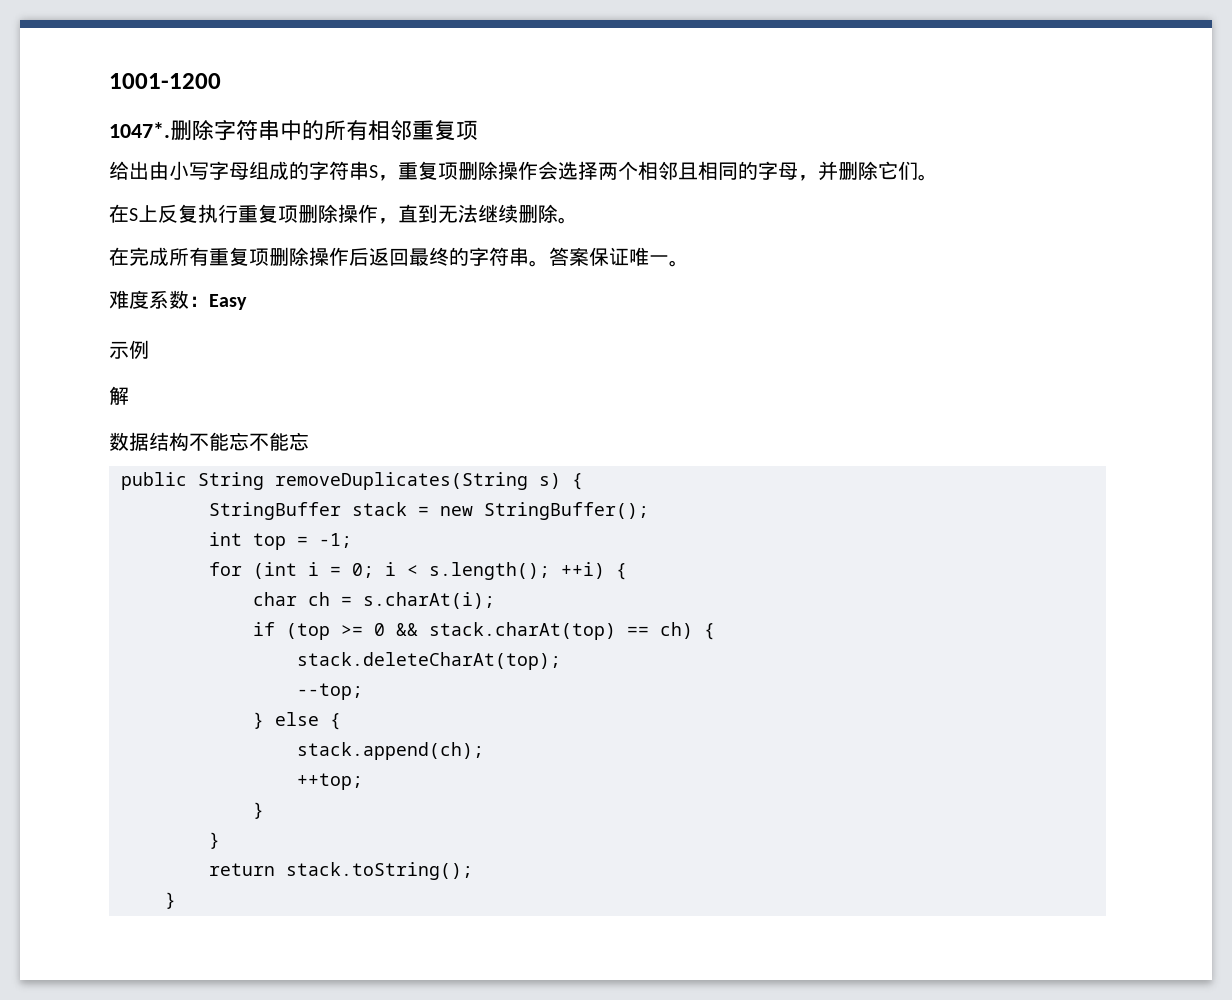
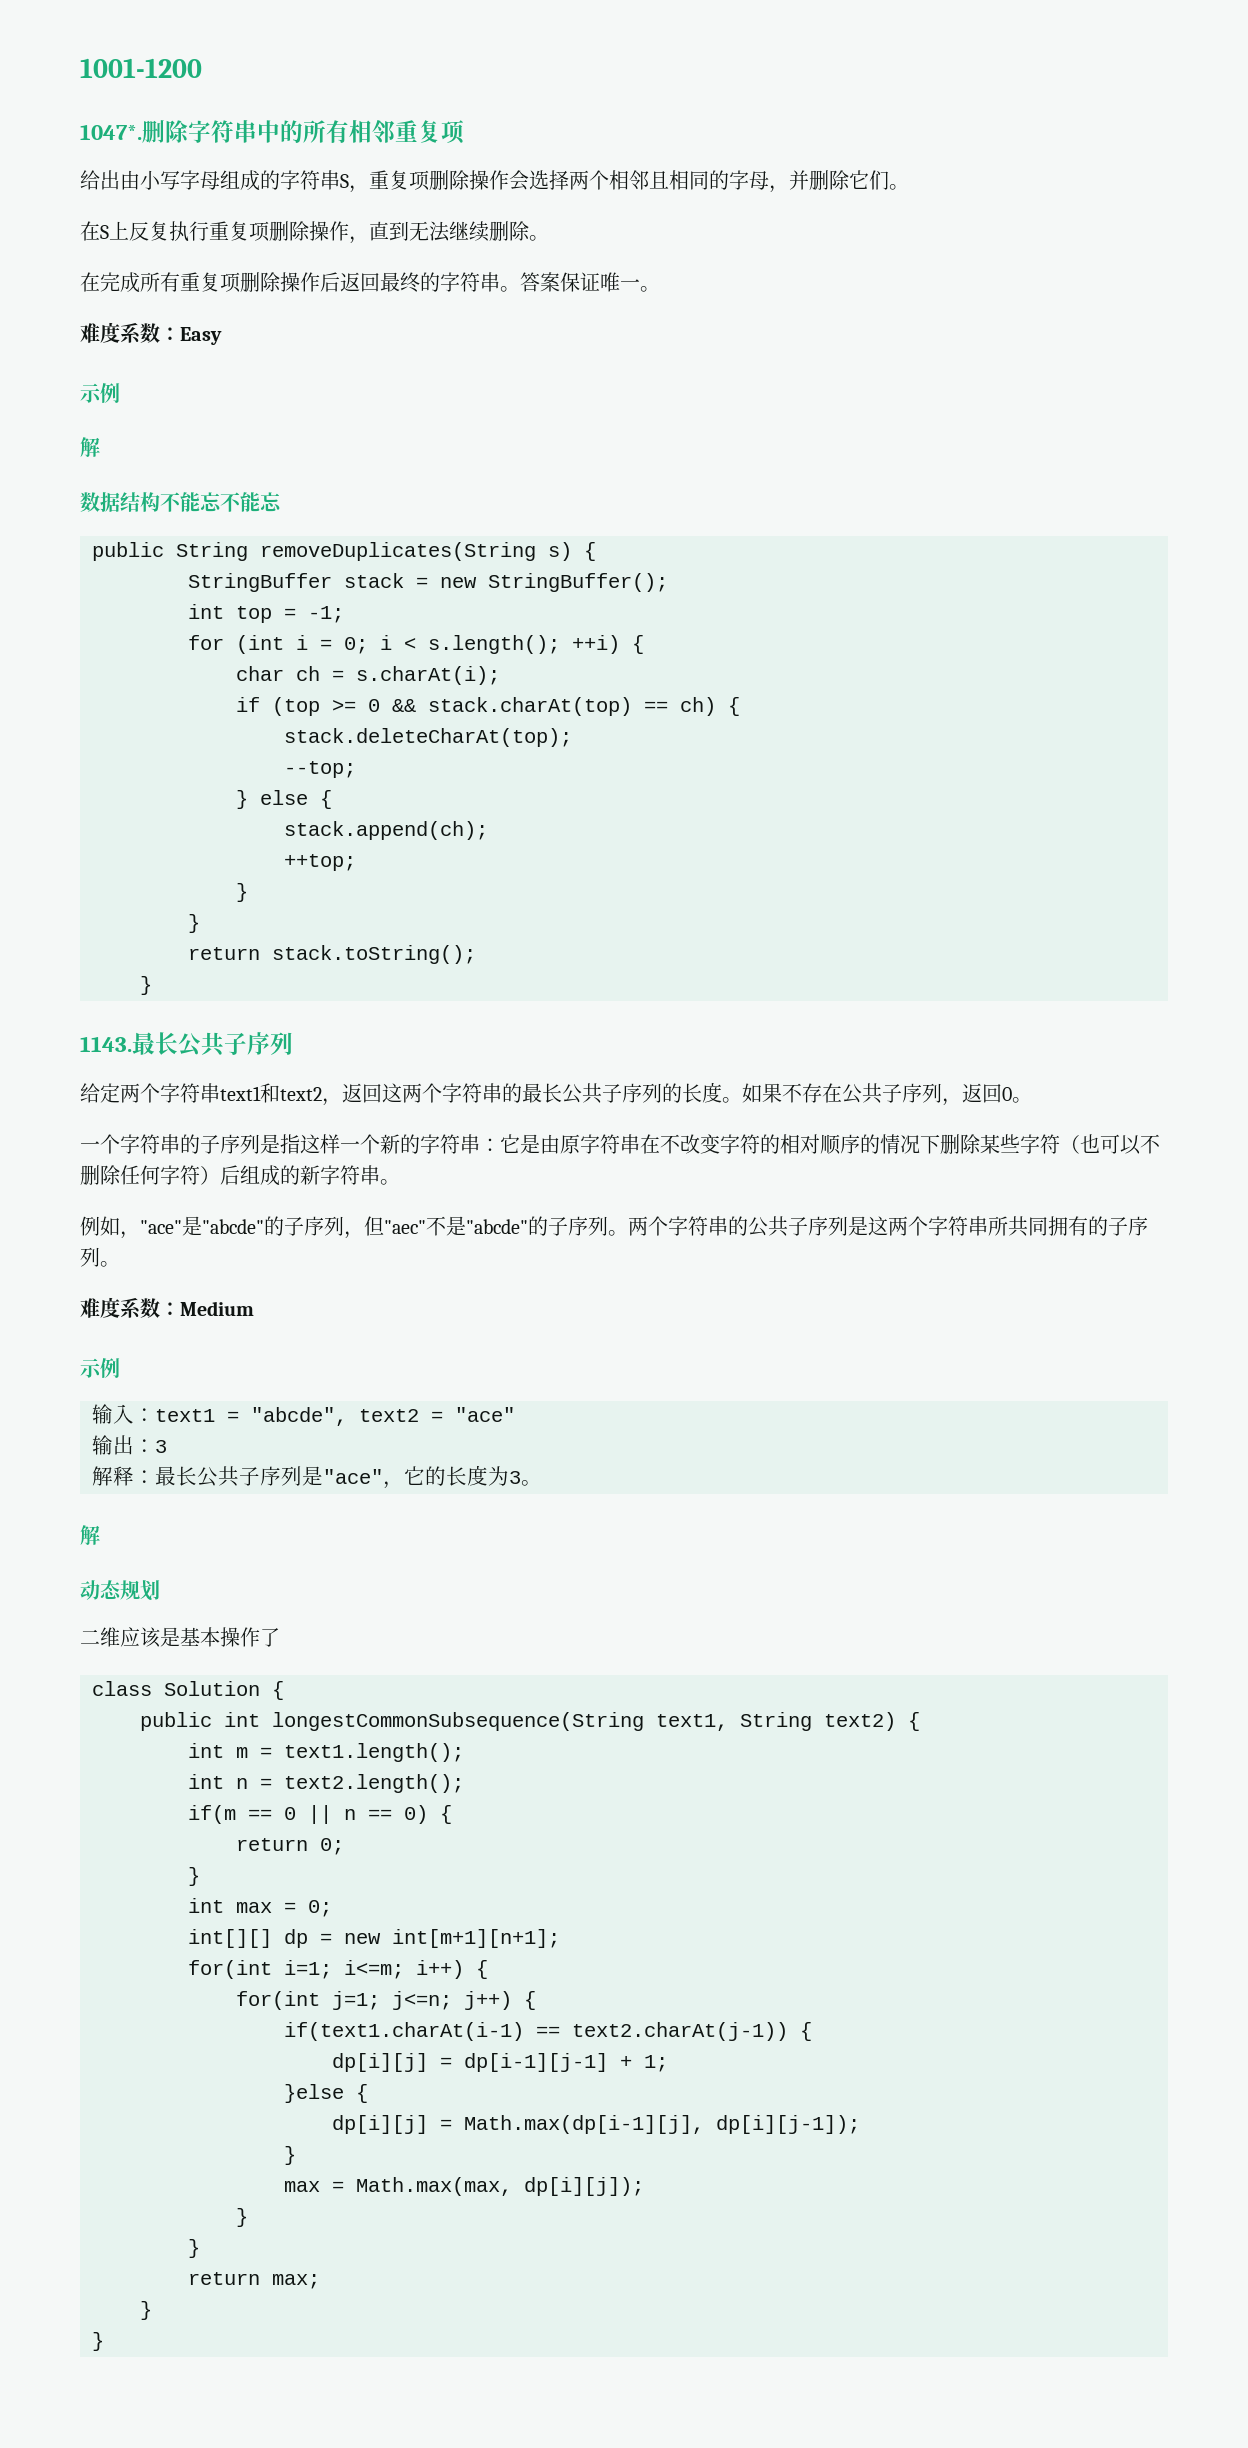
+ 1143.最长公共子序列
+ 给定两个字符串text1和text2，返回这两个字符串的最长公共子序列的长度。如果不存在公共子序列，返回0。
+ 一个字符串的子序列是指这样一个新的字符串：它是由原字符串在不改变字符的相对顺序的情况下删除某些字符（也可以不删除任何字符）后组成的新字符串。
+ 例如，"ace"是"abcde"的子序列，但"aec"不是"abcde"的子序列。两个字符串的公共子序列是这两个字符串所共同拥有的子序列。
+ 难度系数：Medium
+ 示例
+ 输入：text1 = "abcde", text2 = "ace"
+ 输出：3
+ 解释：最长公共子序列是"ace"，它的长度为3。
+ 解
+ 动态规划
+ 二维应该是基本操作了
+ class Solution {
+ public int longestCommonSubsequence(String text1, String text2) {
+ int m = text1.length();
+ int n = text2.length();
+ if(m == 0 || n == 0) {
+ return 0;
+ }
+ int max = 0;
+ int[][] dp = new int[m+1][n+1];
+ for(int i=1; i<=m; i++) {
+ for(int j=1; j<=n; j++) {
+ if(text1.charAt(i-1) == text2.charAt(j-1)) {
+ dp[i][j] = dp[i-1][j-1] + 1;
+ }else {
+ dp[i][j] = Math.max(dp[i-1][j], dp[i][j-1]);
+ }
+ max = Math.max(max, dp[i][j]);
+ }
+ }
+ return max;
+ }
+ }

